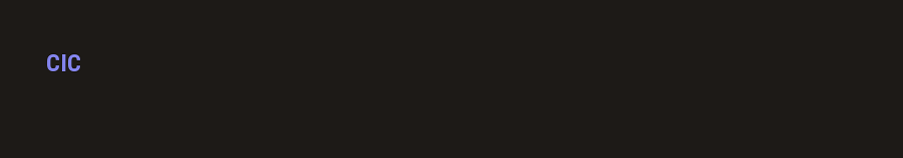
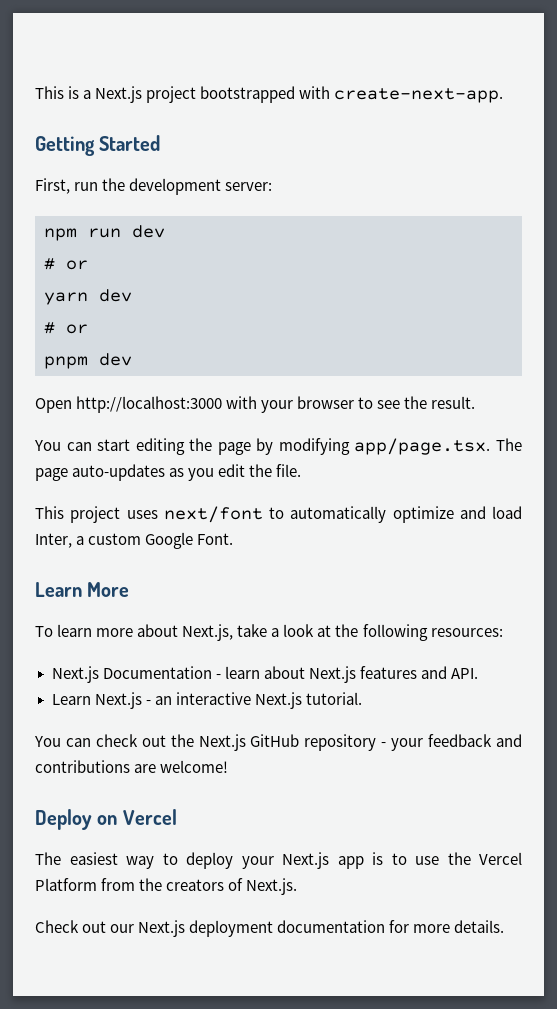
- CIC
+ This is a Next.js project bootstrapped with create-next-app.
+ Getting Started
+ First, run the development server:
+ npm run dev
+ # or
+ yarn dev
+ # or
+ pnpm dev
+ Open http://localhost:3000 with your browser to see the result.
+ You can start editing the page by modifying app/page.tsx. The page auto-updates as you edit the file.
+ This project uses next/font to automatically optimize and load Inter, a custom Google Font.
+ Learn More
+ To learn more about Next.js, take a look at the following resources:
+ Next.js Documentation - learn about Next.js features and API.
+ Learn Next.js - an interactive Next.js tutorial.
+ You can check out the Next.js GitHub repository - your feedback and contributions are welcome!
+ Deploy on Vercel
+ The easiest way to deploy your Next.js app is to use the Vercel Platform from the creators of Next.js.
+ Check out our Next.js deployment documentation for more details.

